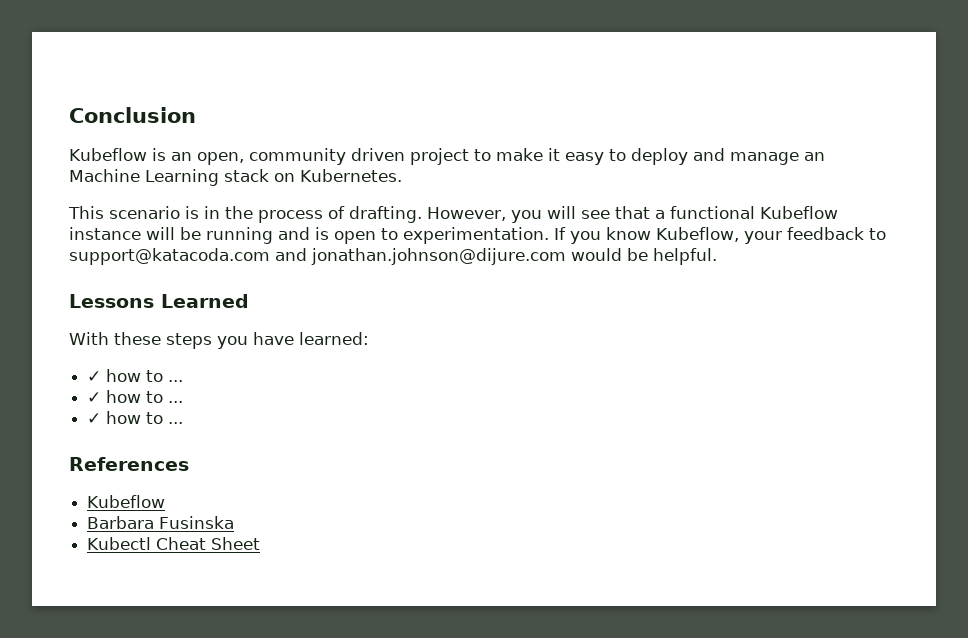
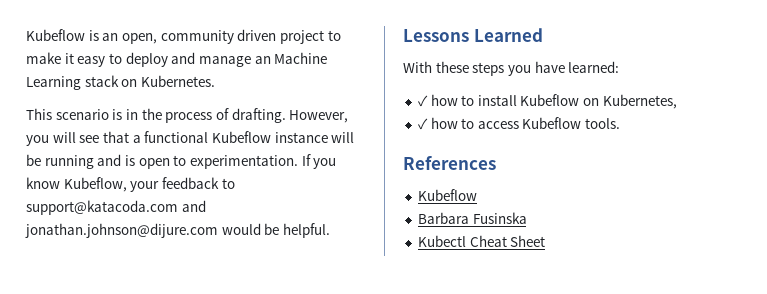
- Conclusion
  With these steps you have learned:
- ✓ how to ...
- ✓ how to ...
- ✓ how to ...
+ ✓ how to install Kubeflow on Kubernetes,
+ ✓ how to access Kubeflow tools.

